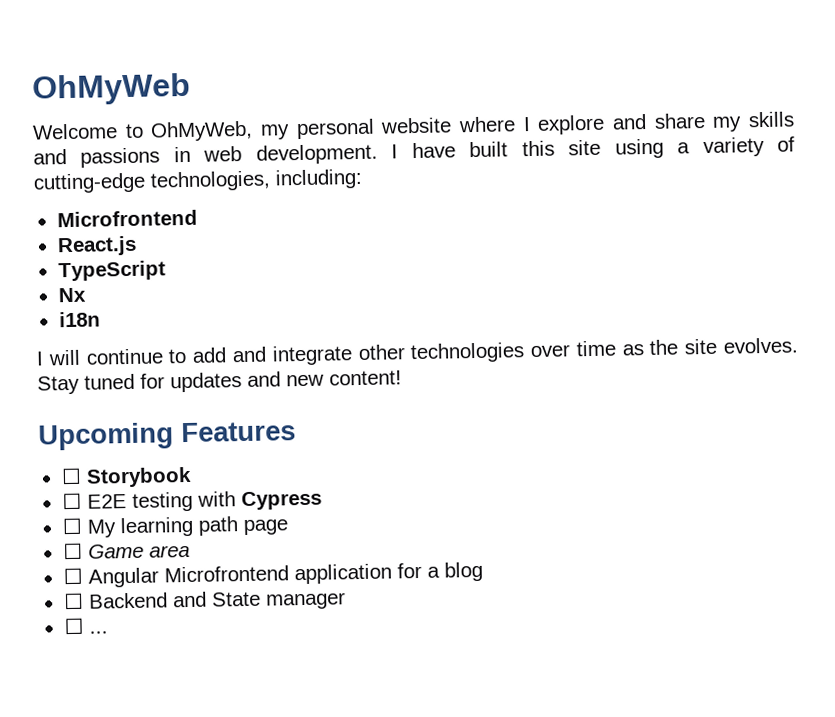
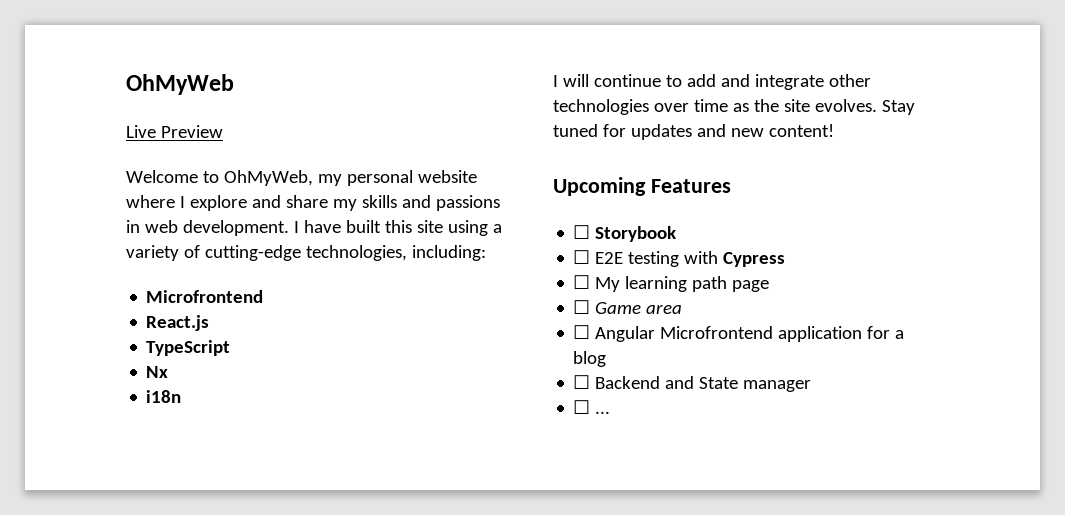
+ Live Preview

